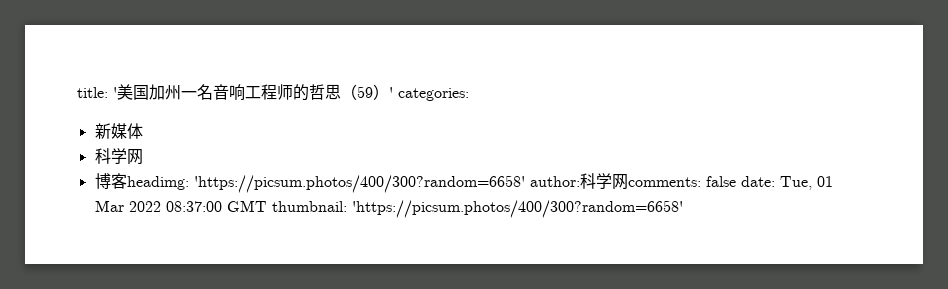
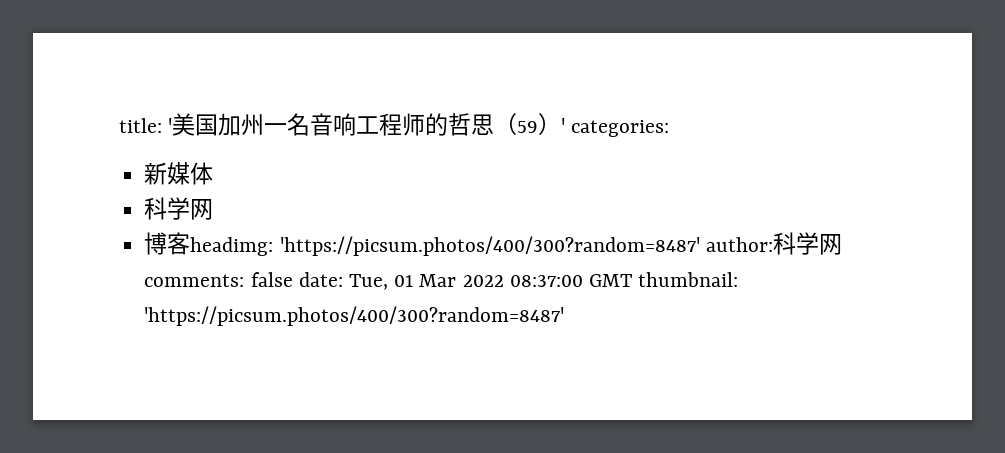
- 博客headimg: 'https://picsum.photos/400/300?random=6658' author:科学网comments: false date: Tue, 01 Mar 2022 08:37:00 GMT thumbnail: 'https://picsum.photos/400/300?random=6658'
+ 博客headimg: 'https://picsum.photos/400/300?random=8487' author:科学网comments: false date: Tue, 01 Mar 2022 08:37:00 GMT thumbnail: 'https://picsum.photos/400/300?random=8487'

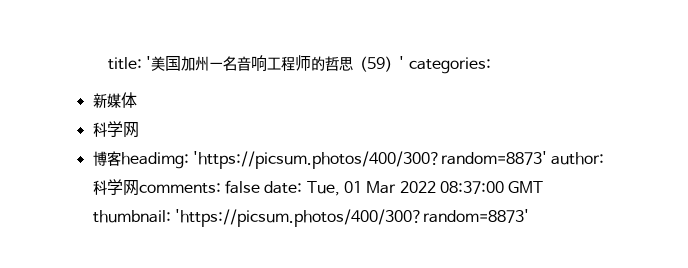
- 博客headimg: 'https://picsum.photos/400/300?random=8487' author:科学网comments: false date: Tue, 01 Mar 2022 08:37:00 GMT thumbnail: 'https://picsum.photos/400/300?random=8487'
+ 博客headimg: 'https://picsum.photos/400/300?random=8873' author:科学网comments: false date: Tue, 01 Mar 2022 08:37:00 GMT thumbnail: 'https://picsum.photos/400/300?random=8873'

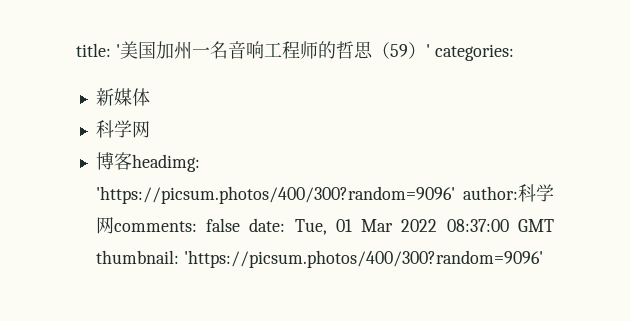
- 博客headimg: 'https://picsum.photos/400/300?random=8873' author:科学网comments: false date: Tue, 01 Mar 2022 08:37:00 GMT thumbnail: 'https://picsum.photos/400/300?random=8873'
+ 博客headimg: 'https://picsum.photos/400/300?random=9096' author:科学网comments: false date: Tue, 01 Mar 2022 08:37:00 GMT thumbnail: 'https://picsum.photos/400/300?random=9096'

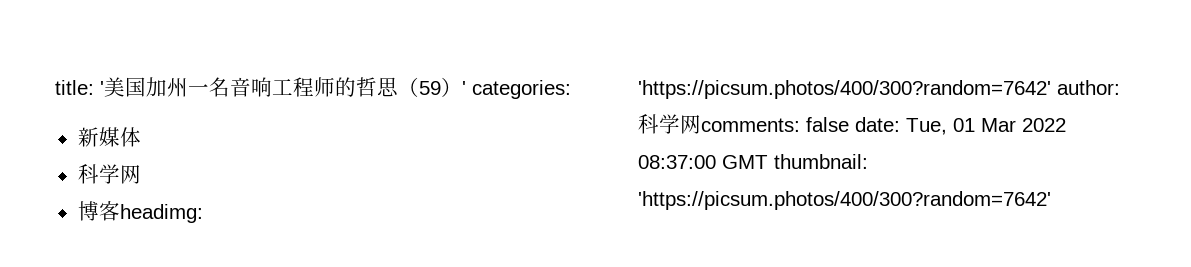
- 博客headimg: 'https://picsum.photos/400/300?random=9096' author:科学网comments: false date: Tue, 01 Mar 2022 08:37:00 GMT thumbnail: 'https://picsum.photos/400/300?random=9096'
+ 博客headimg: 'https://picsum.photos/400/300?random=7642' author:科学网comments: false date: Tue, 01 Mar 2022 08:37:00 GMT thumbnail: 'https://picsum.photos/400/300?random=7642'

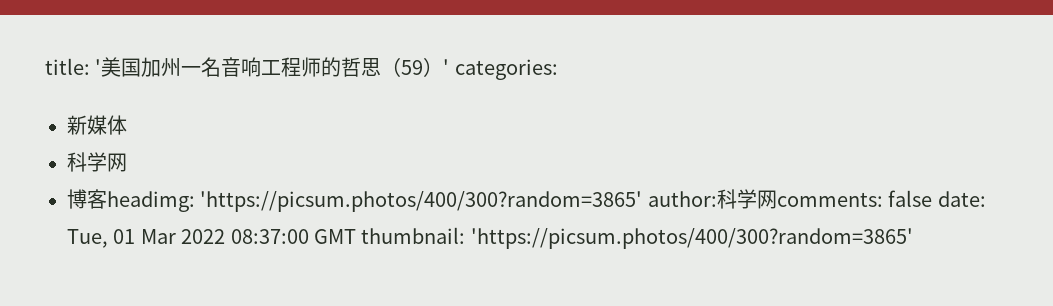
- 博客headimg: 'https://picsum.photos/400/300?random=7642' author:科学网comments: false date: Tue, 01 Mar 2022 08:37:00 GMT thumbnail: 'https://picsum.photos/400/300?random=7642'
+ 博客headimg: 'https://picsum.photos/400/300?random=3865' author:科学网comments: false date: Tue, 01 Mar 2022 08:37:00 GMT thumbnail: 'https://picsum.photos/400/300?random=3865'

